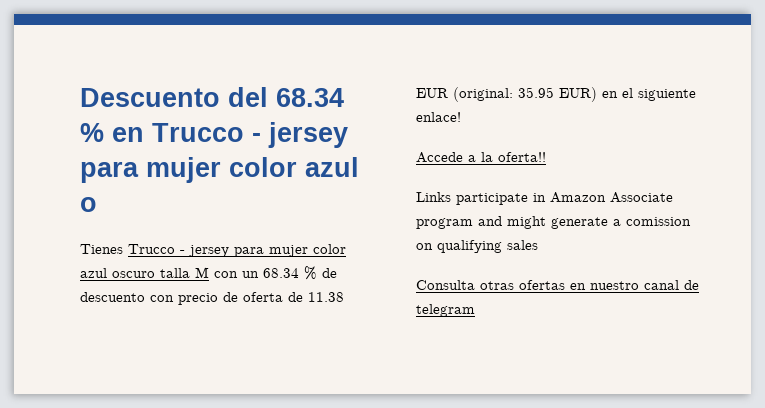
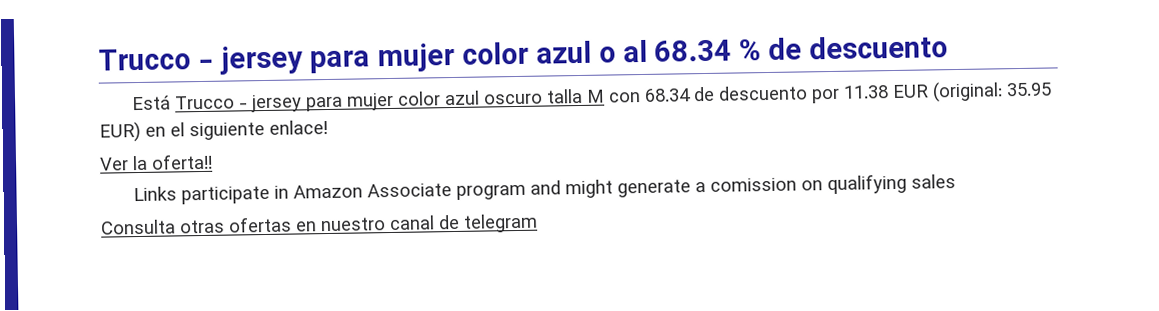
- Descuento del 68.34 % en Trucco - jersey para mujer color azul o
- Tienes Trucco - jersey para mujer color azul oscuro talla M con un 68.34 % de descuento con precio de oferta de 11.38 EUR (original: 35.95 EUR) en el siguiente enlace!
+ Trucco - jersey para mujer color azul o al 68.34 % de descuento
+ Está Trucco - jersey para mujer color azul oscuro talla M con 68.34 de descuento por 11.38 EUR (original: 35.95 EUR) en el siguiente enlace!
- Accede a la oferta!!
+ Ver la oferta!!

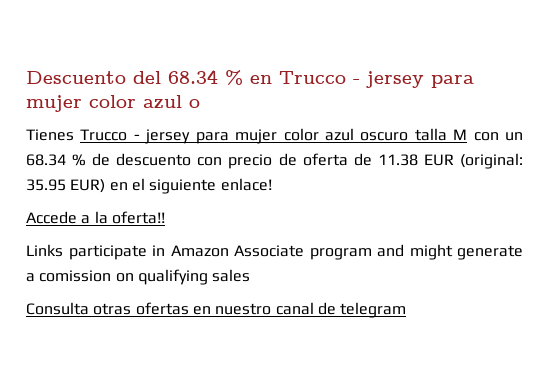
- Trucco - jersey para mujer color azul o al 68.34 % de descuento
- Está Trucco - jersey para mujer color azul oscuro talla M con 68.34 de descuento por 11.38 EUR (original: 35.95 EUR) en el siguiente enlace!
+ Descuento del 68.34 % en Trucco - jersey para mujer color azul o
+ Tienes Trucco - jersey para mujer color azul oscuro talla M con un 68.34 % de descuento con precio de oferta de 11.38 EUR (original: 35.95 EUR) en el siguiente enlace!
- Ver la oferta!!
+ Accede a la oferta!!

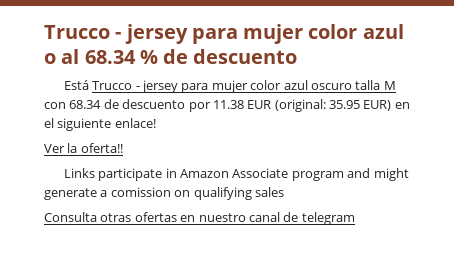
- Descuento del 68.34 % en Trucco - jersey para mujer color azul o
- Tienes Trucco - jersey para mujer color azul oscuro talla M con un 68.34 % de descuento con precio de oferta de 11.38 EUR (original: 35.95 EUR) en el siguiente enlace!
+ Trucco - jersey para mujer color azul o al 68.34 % de descuento
+ Está Trucco - jersey para mujer color azul oscuro talla M con 68.34 de descuento por 11.38 EUR (original: 35.95 EUR) en el siguiente enlace!
- Accede a la oferta!!
+ Ver la oferta!!

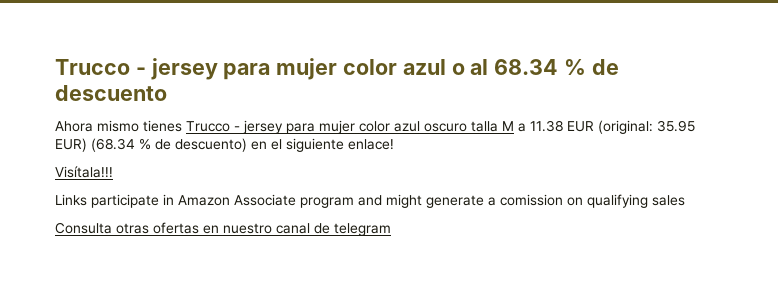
- Está Trucco - jersey para mujer color azul oscuro talla M con 68.34 de descuento por 11.38 EUR (original: 35.95 EUR) en el siguiente enlace!
+ Ahora mismo tienes Trucco - jersey para mujer color azul oscuro talla M a 11.38 EUR (original: 35.95 EUR) (68.34 % de descuento) en el siguiente enlace!
- Ver la oferta!!
+ Visítala!!!

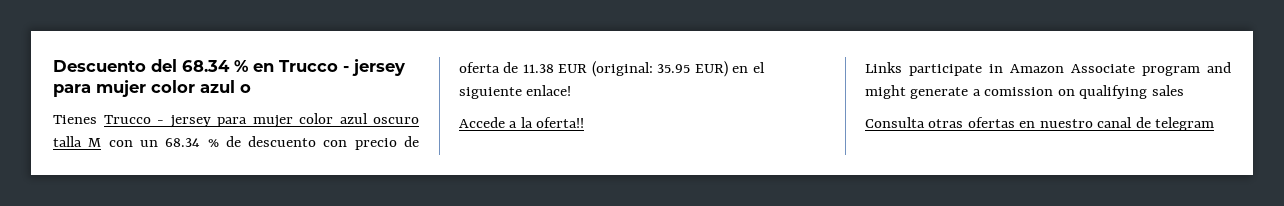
- Trucco - jersey para mujer color azul o al 68.34 % de descuento
- Ahora mismo tienes Trucco - jersey para mujer color azul oscuro talla M a 11.38 EUR (original: 35.95 EUR) (68.34 % de descuento) en el siguiente enlace!
+ Descuento del 68.34 % en Trucco - jersey para mujer color azul o
+ Tienes Trucco - jersey para mujer color azul oscuro talla M con un 68.34 % de descuento con precio de oferta de 11.38 EUR (original: 35.95 EUR) en el siguiente enlace!
- Visítala!!!
+ Accede a la oferta!!

